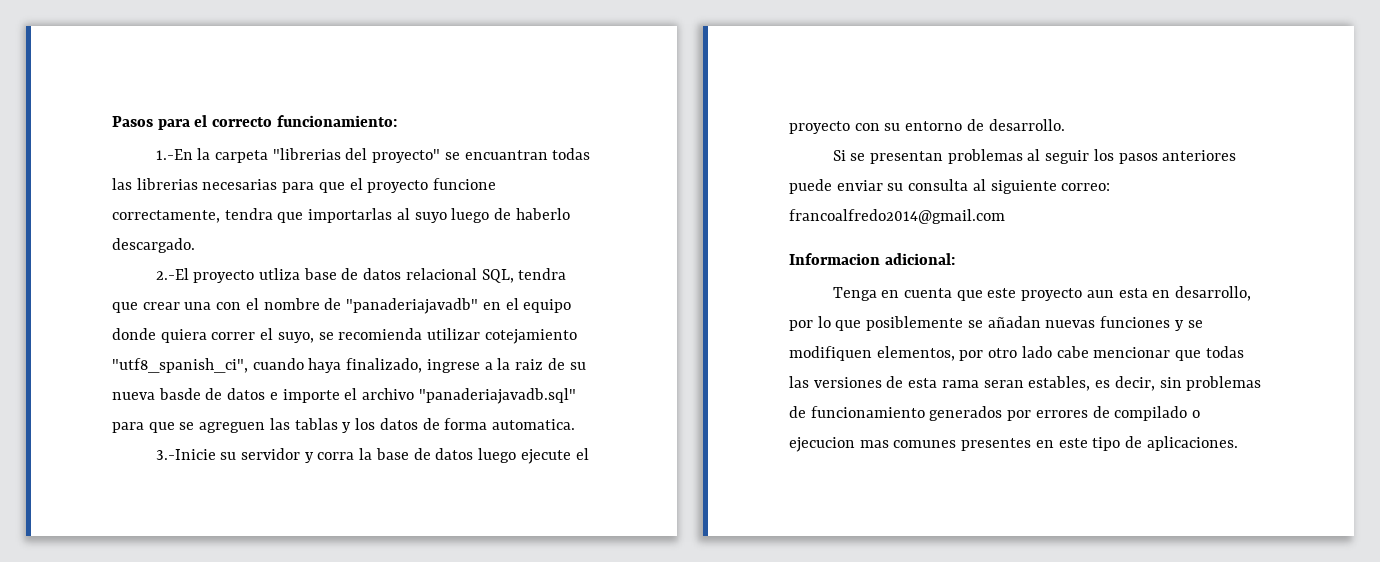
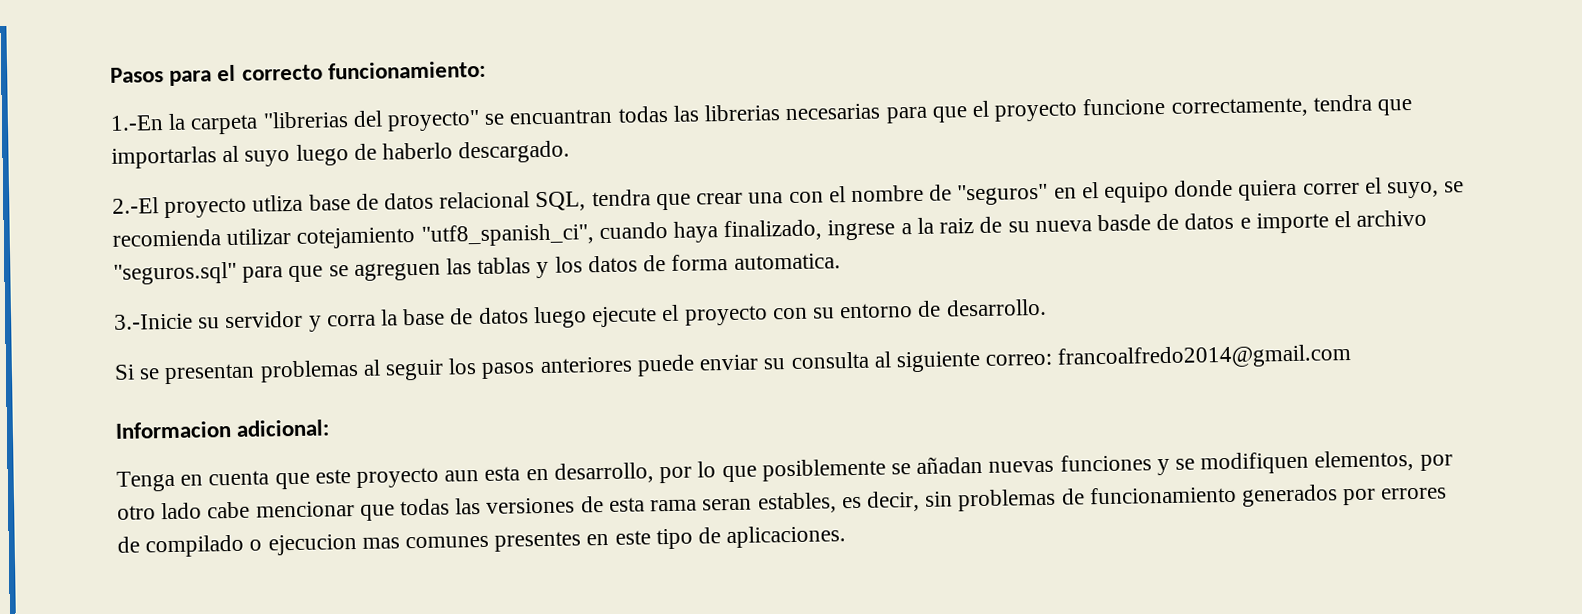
- 2.-El proyecto utliza base de datos relacional SQL, tendra que crear una con el nombre de "panaderiajavadb" en el equipo donde quiera correr el suyo, se recomienda utilizar cotejamiento "utf8_spanish_ci", cuando haya finalizado, ingrese a la raiz de su nueva basde de datos e importe el archivo "panaderiajavadb.sql" para que se agreguen las tablas y los datos de forma automatica.
+ 2.-El proyecto utliza base de datos relacional SQL, tendra que crear una con el nombre de "seguros" en el equipo donde quiera correr el suyo, se recomienda utilizar cotejamiento "utf8_spanish_ci", cuando haya finalizado, ingrese a la raiz de su nueva basde de datos e importe el archivo "seguros.sql" para que se agreguen las tablas y los datos de forma automatica.

